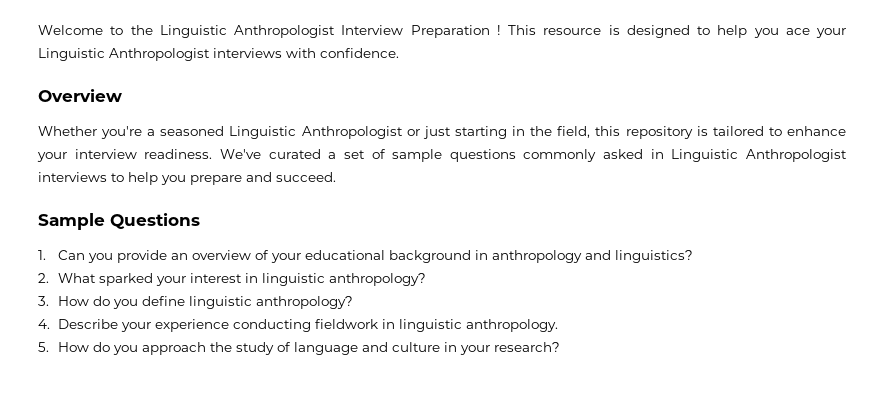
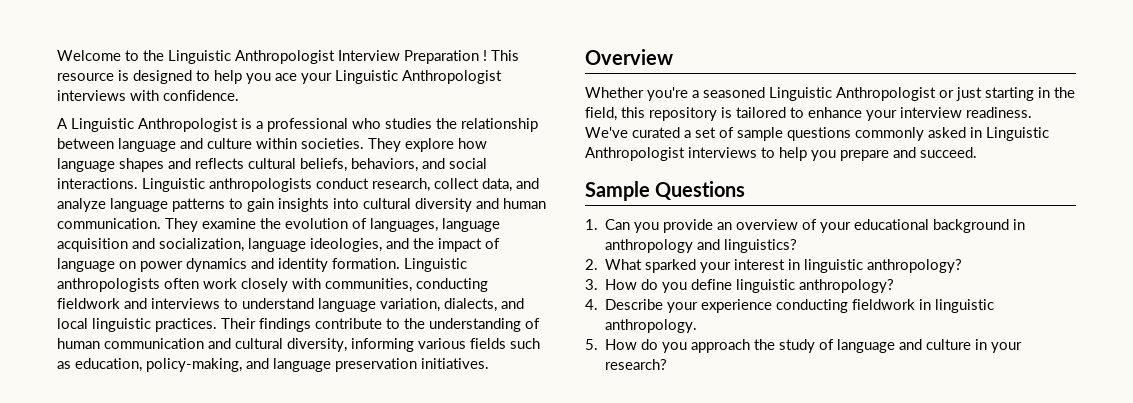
+ A Linguistic Anthropologist is a professional who studies the relationship between language and culture within societies. They explore how language shapes and reflects cultural beliefs, behaviors, and social interactions. Linguistic anthropologists conduct research, collect data, and analyze language patterns to gain insights into cultural diversity and human communication. They examine the evolution of languages, language acquisition and socialization, language ideologies, and the impact of language on power dynamics and identity formation. Linguistic anthropologists often work closely with communities, conducting fieldwork and interviews to understand language variation, dialects, and local linguistic practices. Their findings contribute to the understanding of human communication and cultural diversity, informing various fields such as education, policy-making, and language preservation initiatives.

